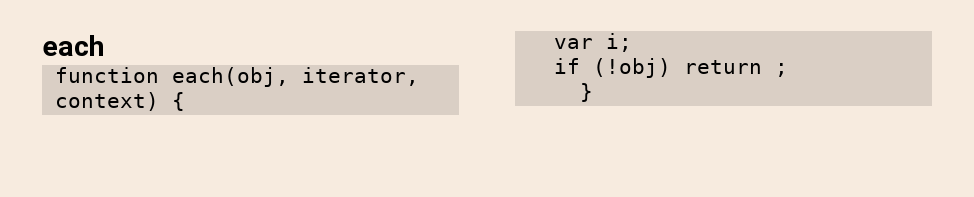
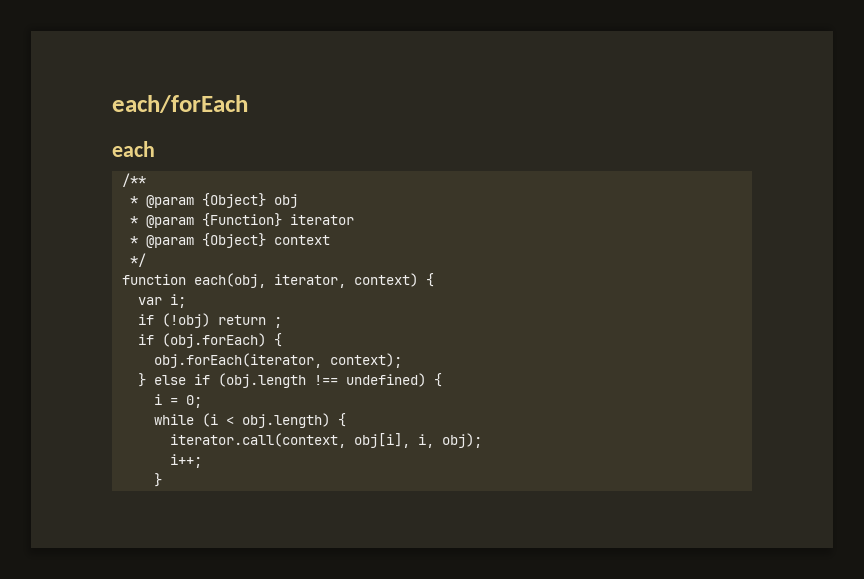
+ each/forEach
+ /**
+ * @param {Object} obj
+ * @param {Function} iterator
+ * @param {Object} context
+ */
+ if (obj.forEach) {
+ obj.forEach(iterator, context);
+ } else if (obj.length !== undefined) {
+ i = 0;
+ while (i < obj.length) {
+ iterator.call(context, obj[i], i, obj);
+ i++;

